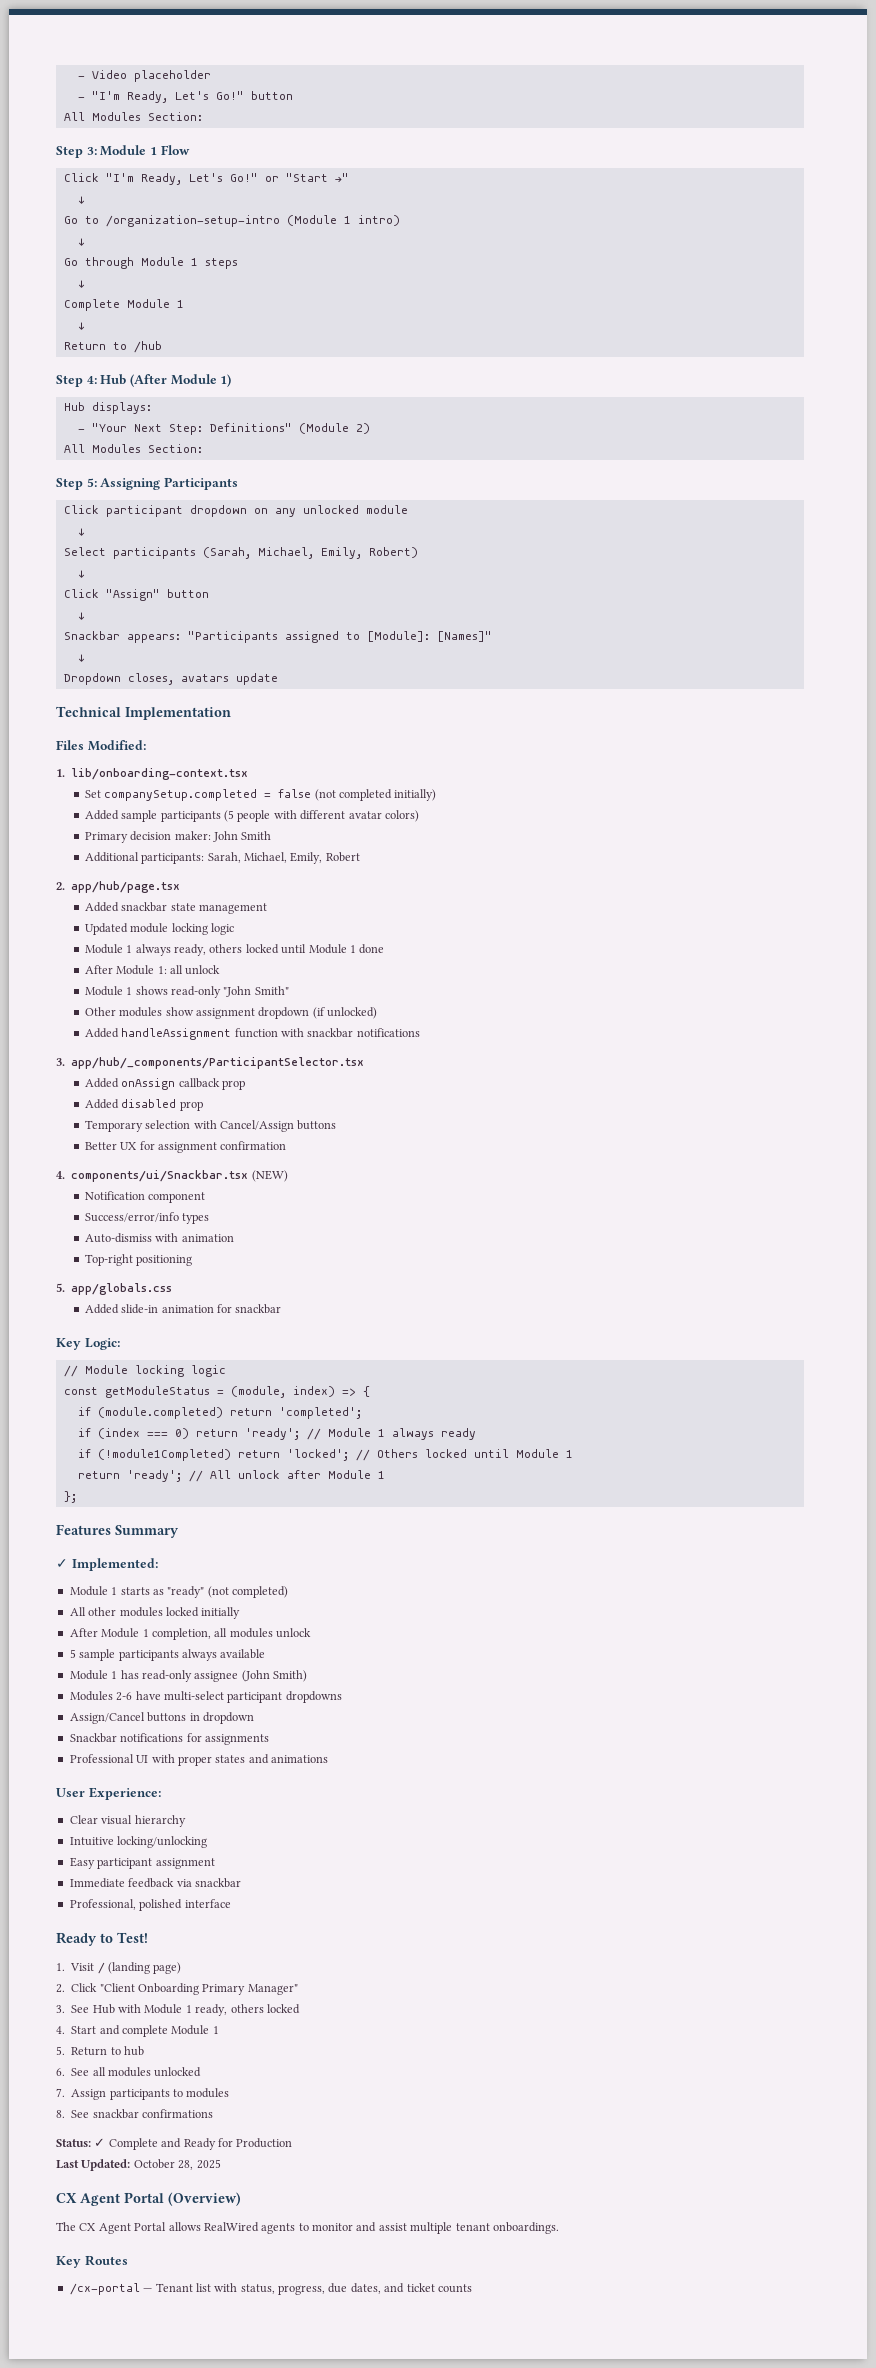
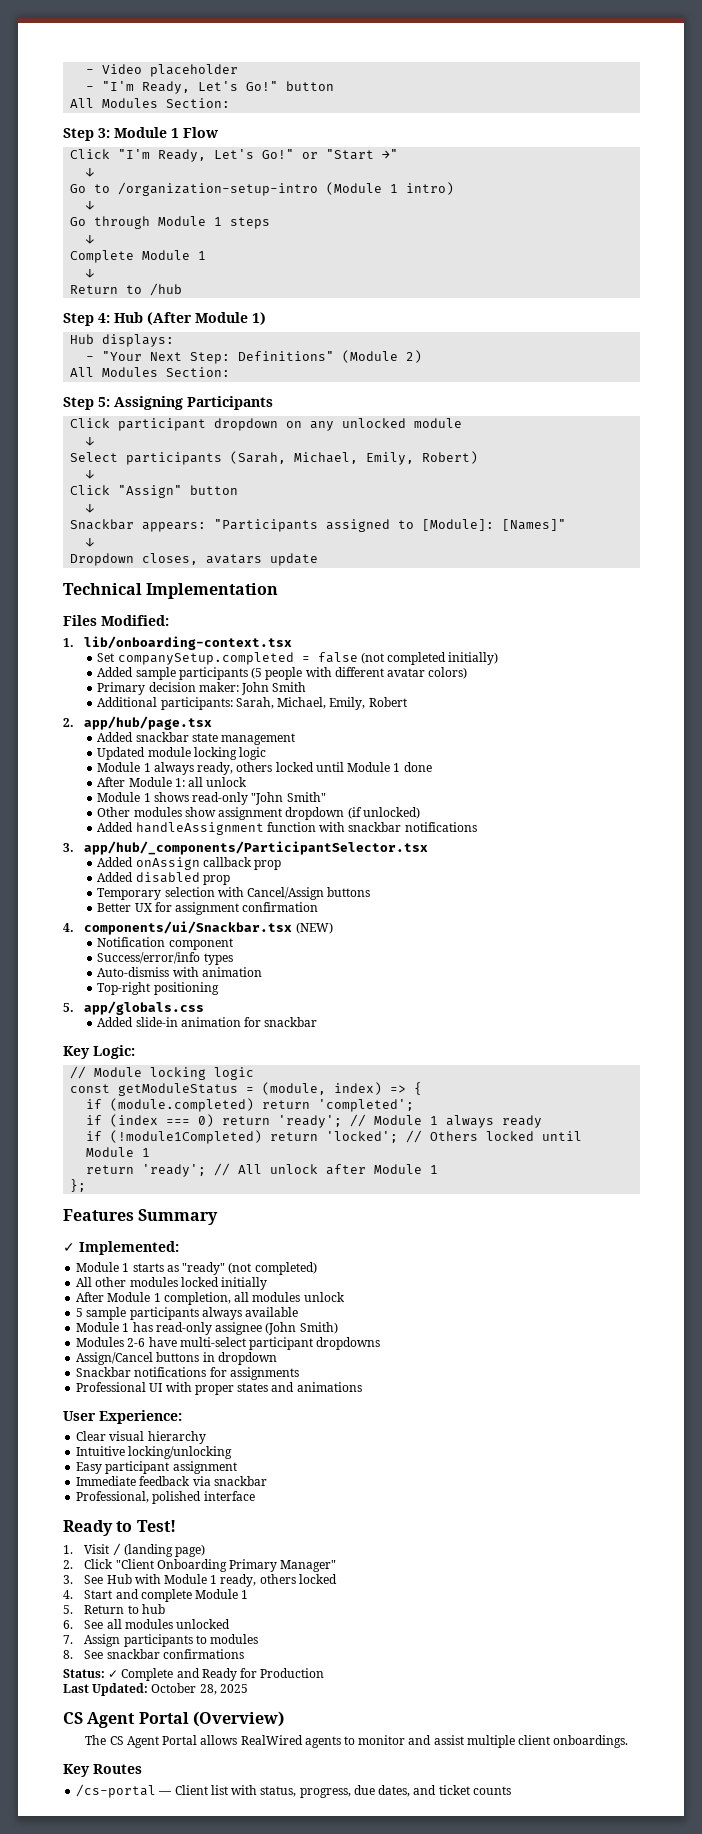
- CX Agent Portal (Overview)
+ CS Agent Portal (Overview)
- The CX Agent Portal allows RealWired agents to monitor and assist multiple tenant onboardings.
+ The CS Agent Portal allows RealWired agents to monitor and assist multiple client onboardings.
- /cx-portal — Tenant list with status, progress, due dates, and ticket counts
+ /cs-portal — Client list with status, progress, due dates, and ticket counts

